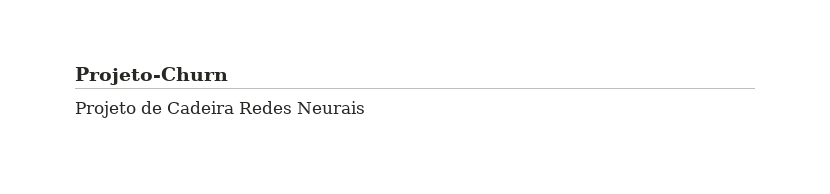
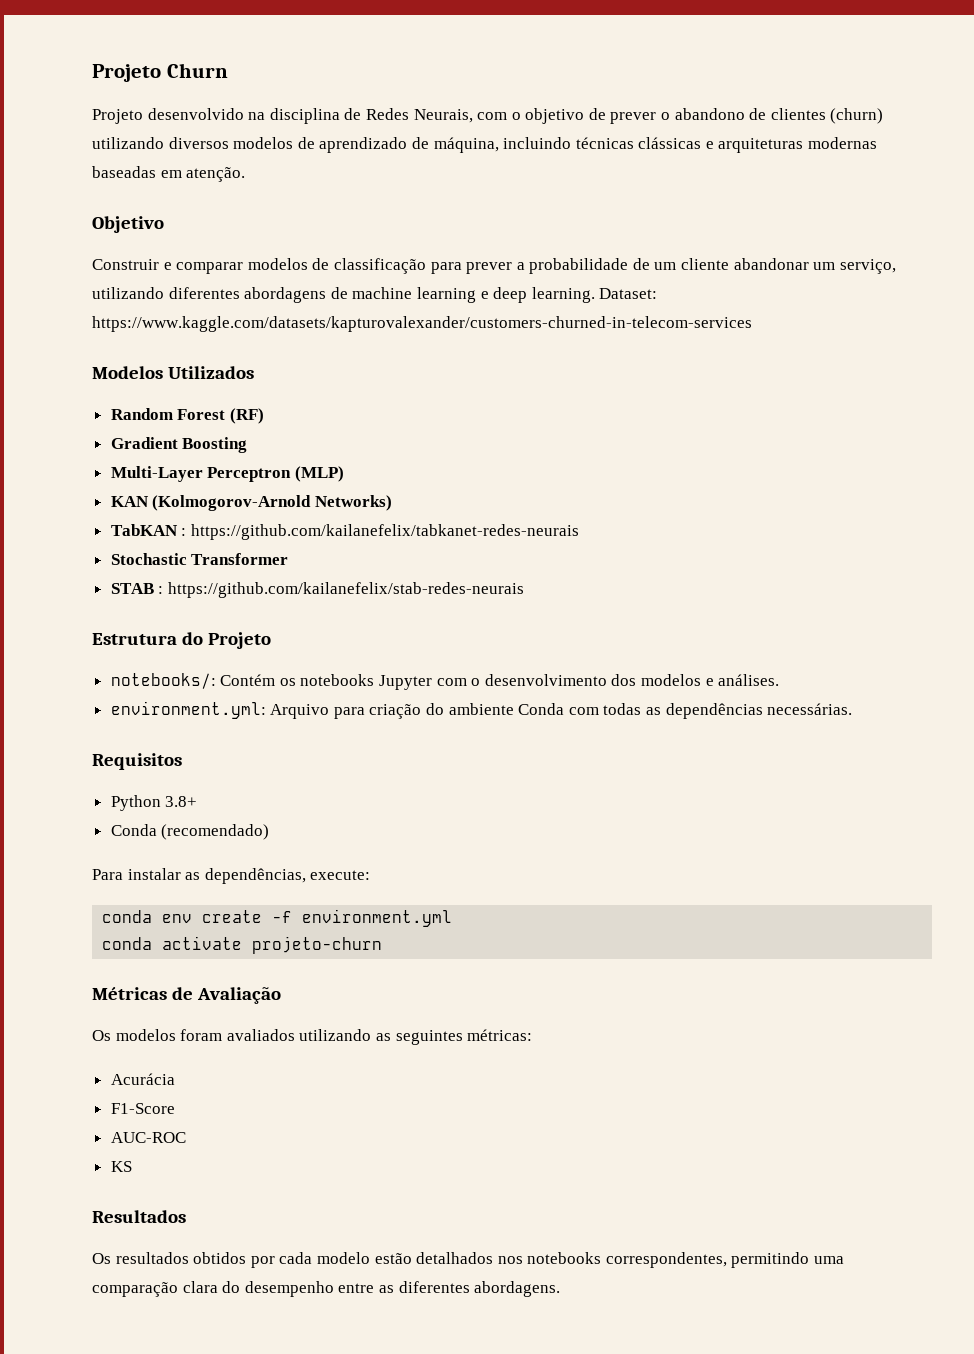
- Projeto-Churn
- Projeto de Cadeira Redes Neurais
+ Projeto Churn
+ Projeto desenvolvido na disciplina de Redes Neurais, com o objetivo de prever o abandono de clientes (churn) utilizando diversos modelos de aprendizado de máquina, incluindo técnicas clássicas e arquiteturas modernas baseadas em atenção.
+ Objetivo
+ Construir e comparar modelos de classificação para prever a probabilidade de um cliente abandonar um serviço, utilizando diferentes abordagens de machine learning e deep learning. Dataset: https://www.kaggle.com/datasets/kapturovalexander/customers-churned-in-telecom-services
+ Modelos Utilizados
+ Random Forest (RF)
+ Gradient Boosting
+ Multi-Layer Perceptron (MLP)
+ KAN (Kolmogorov-Arnold Networks)
+ TabKAN : https://github.com/kailanefelix/tabkanet-redes-neurais
+ Stochastic Transformer
+ STAB : https://github.com/kailanefelix/stab-redes-neurais
+ Estrutura do Projeto
+ notebooks/: Contém os notebooks Jupyter com o desenvolvimento dos modelos e análises.
+ environment.yml: Arquivo para criação do ambiente Conda com todas as dependências necessárias.
+ Requisitos
+ Python 3.8+
+ Conda (recomendado)
+ Para instalar as dependências, execute:
+ conda env create -f environment.yml
+ conda activate projeto-churn
+ Métricas de Avaliação
+ Os modelos foram avaliados utilizando as seguintes métricas:
+ Acurácia
+ F1-Score
+ AUC-ROC
+ KS
+ Resultados
+ Os resultados obtidos por cada modelo estão detalhados nos notebooks correspondentes, permitindo uma comparação clara do desempenho entre as diferentes abordagens.

